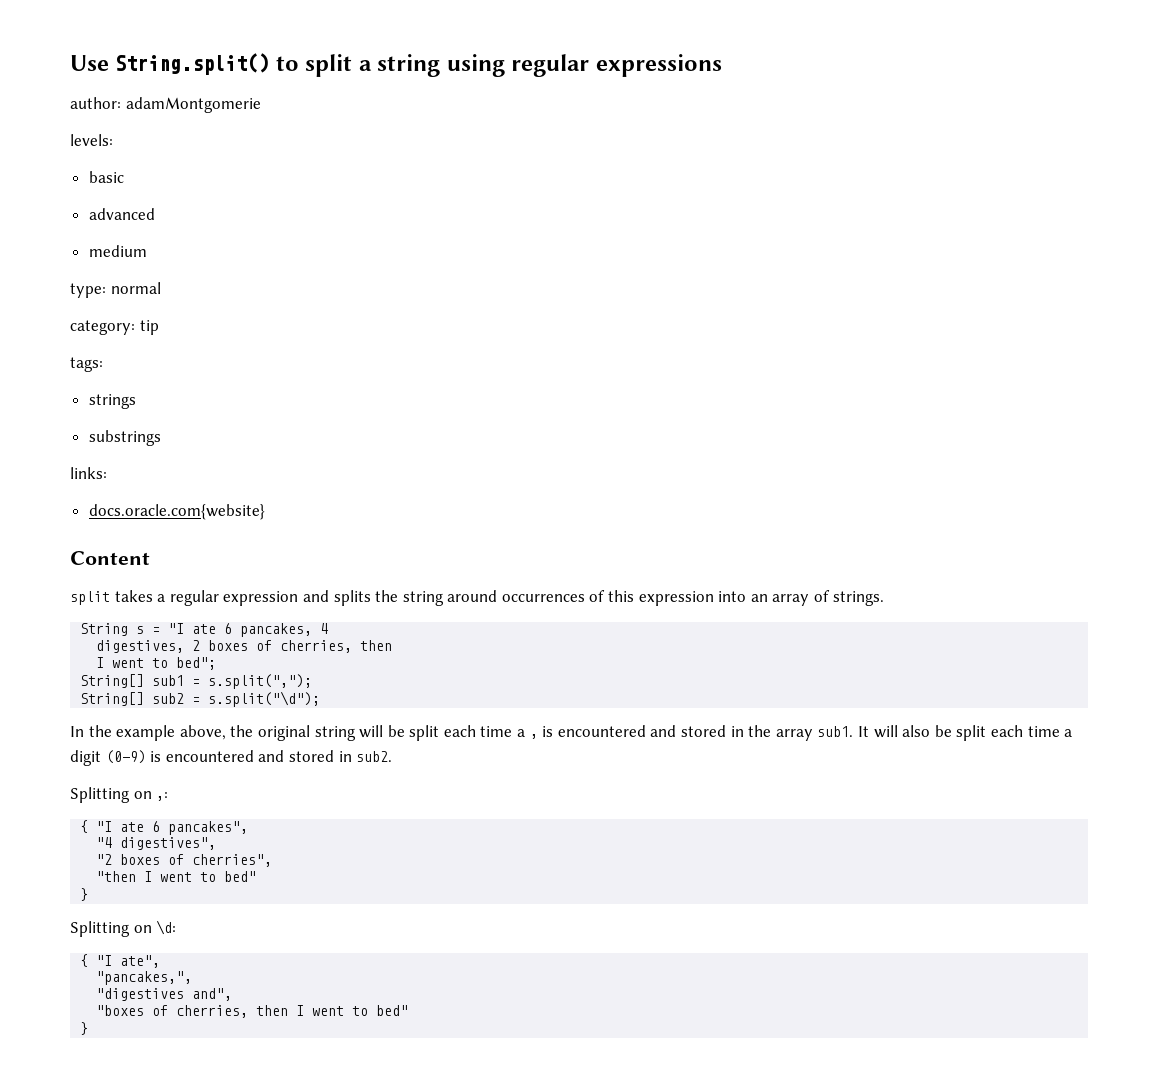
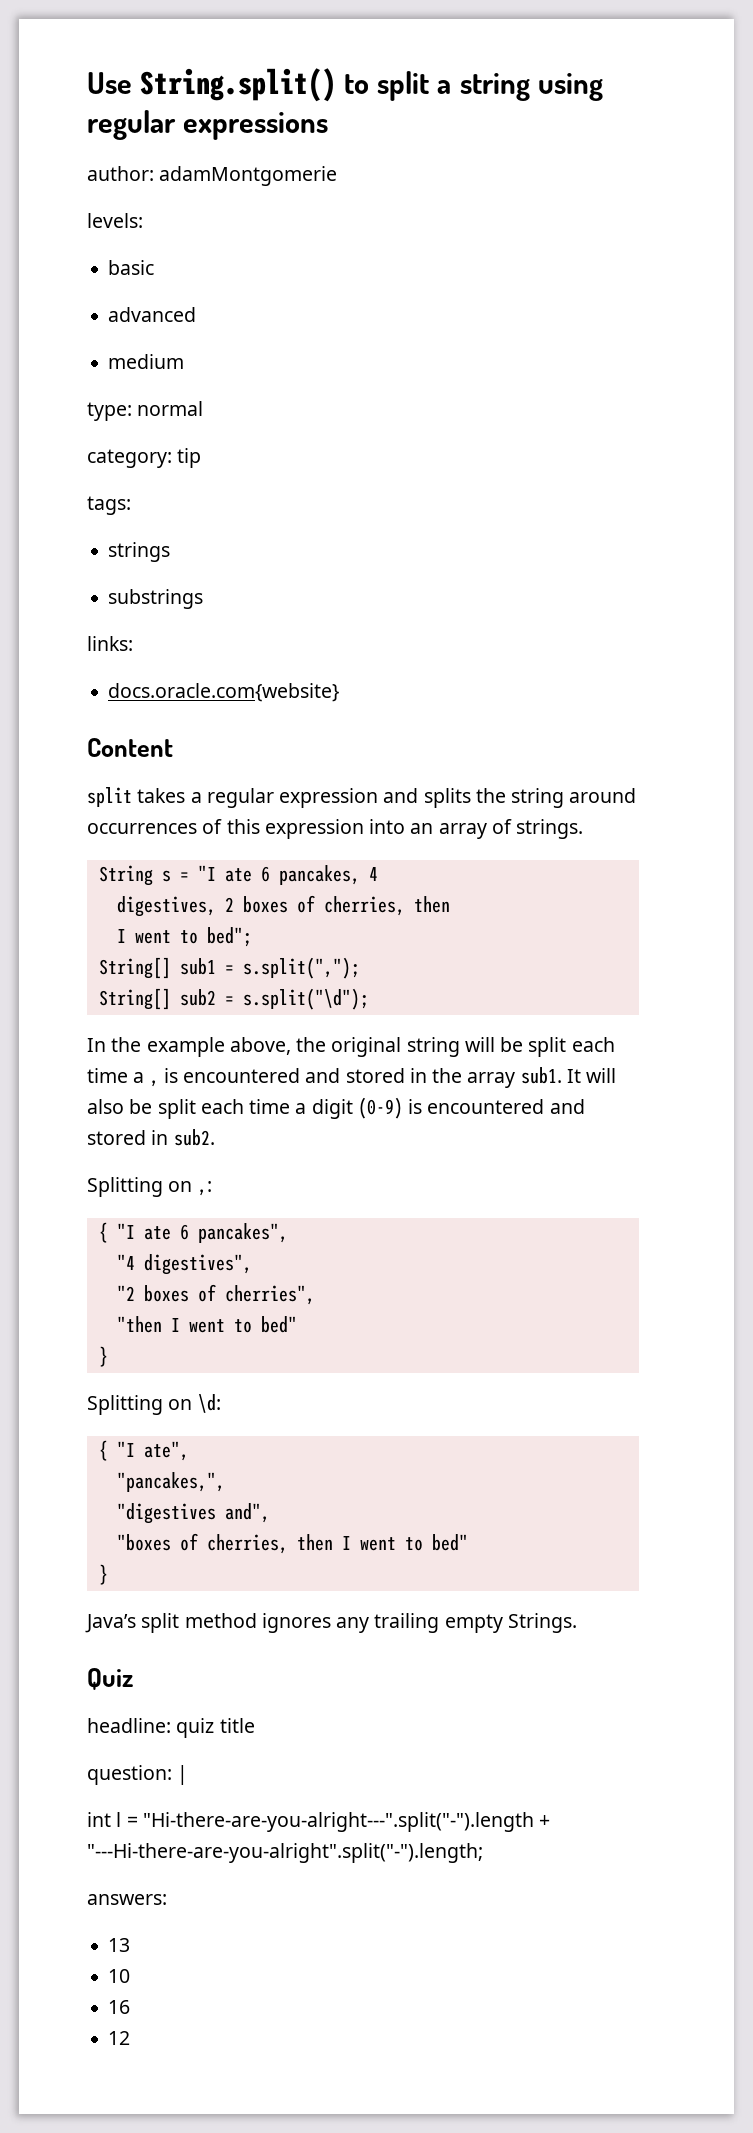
+ Java’s split method ignores any trailing empty Strings.
+ Quiz
+ headline: quiz title
+ question: |
+ int l = "Hi-there-are-you-alright---".split("-").length + "---Hi-there-are-you-alright".split("-").length;
+ answers:
+ 13
+ 10
+ 16
+ 12

